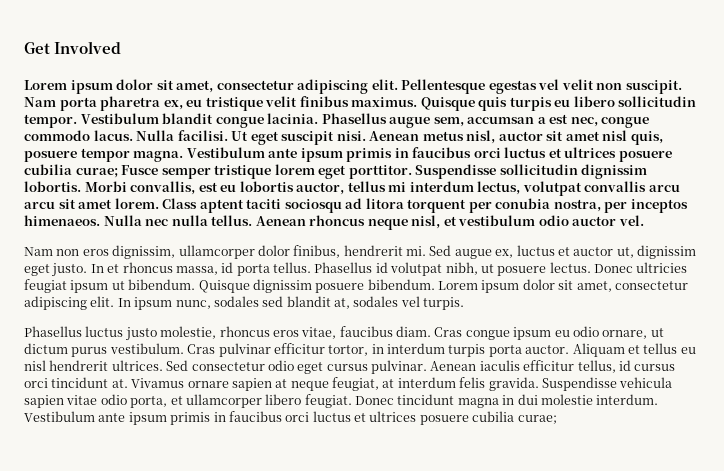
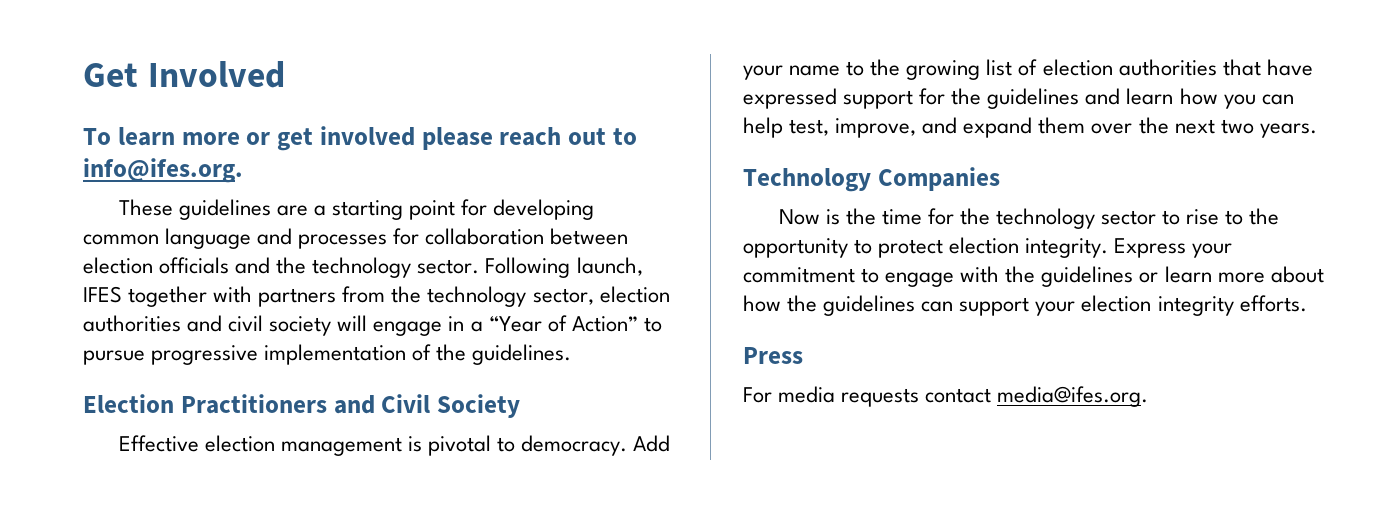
- Lorem ipsum dolor sit amet, consectetur adipiscing elit. Pellentesque egestas vel velit non suscipit. Nam porta pharetra ex, eu tristique velit finibus maximus. Quisque quis turpis eu libero sollicitudin tempor. Vestibulum blandit congue lacinia. Phasellus augue sem, accumsan a est nec, congue commodo lacus. Nulla facilisi. Ut eget suscipit nisi. Aenean metus nisl, auctor sit amet nisl quis, posuere tempor magna. Vestibulum ante ipsum primis in faucibus orci luctus et ultrices posuere cubilia curae; Fusce semper tristique lorem eget porttitor. Suspendisse sollicitudin dignissim lobortis. Morbi convallis, est eu lobortis auctor, tellus mi interdum lectus, volutpat convallis arcu arcu sit amet lorem. Class aptent taciti sociosqu ad litora torquent per conubia nostra, per inceptos himenaeos. Nulla nec nulla tellus. Aenean rhoncus neque nisl, et vestibulum odio auctor vel.
- Nam non eros dignissim, ullamcorper dolor finibus, hendrerit mi. Sed augue ex, luctus et auctor ut, dignissim eget justo. In et rhoncus massa, id porta tellus. Phasellus id volutpat nibh, ut posuere lectus. Donec ultricies feugiat ipsum ut bibendum. Quisque dignissim posuere bibendum. Lorem ipsum dolor sit amet, consectetur adipiscing elit. In ipsum nunc, sodales sed blandit at, sodales vel turpis.
- Phasellus luctus justo molestie, rhoncus eros vitae, faucibus diam. Cras congue ipsum eu odio ornare, ut dictum purus vestibulum. Cras pulvinar efficitur tortor, in interdum turpis porta auctor. Aliquam et tellus eu nisl hendrerit ultrices. Sed consectetur odio eget cursus pulvinar. Aenean iaculis efficitur tellus, id cursus orci tincidunt at. Vivamus ornare sapien at neque feugiat, at interdum felis gravida. Suspendisse vehicula sapien vitae odio porta, et ullamcorper libero feugiat. Donec tincidunt magna in dui molestie interdum. Vestibulum ante ipsum primis in faucibus orci luctus et ultrices posuere cubilia curae;
+ To learn more or get involved please reach out to info@ifes.org.
+ These guidelines are a starting point for developing common language and processes for collaboration between election officials and the technology sector. Following launch, IFES together with partners from the technology sector, election authorities and civil society will engage in a “Year of Action” to pursue progressive implementation of the guidelines.
+ Election Practitioners and Civil Society
+ Effective election management is pivotal to democracy. Add your name to the growing list of election authorities that have expressed support for the guidelines and learn how you can help test, improve, and expand them over the next two years.
+ Technology Companies
+ Now is the time for the technology sector to rise to the opportunity to protect election integrity. Express your commitment to engage with the guidelines or learn more about how the guidelines can support your election integrity efforts.
+ Press
+ For media requests contact media@ifes.org.

